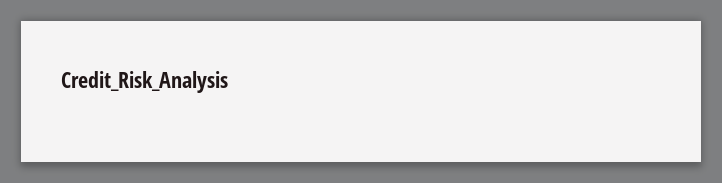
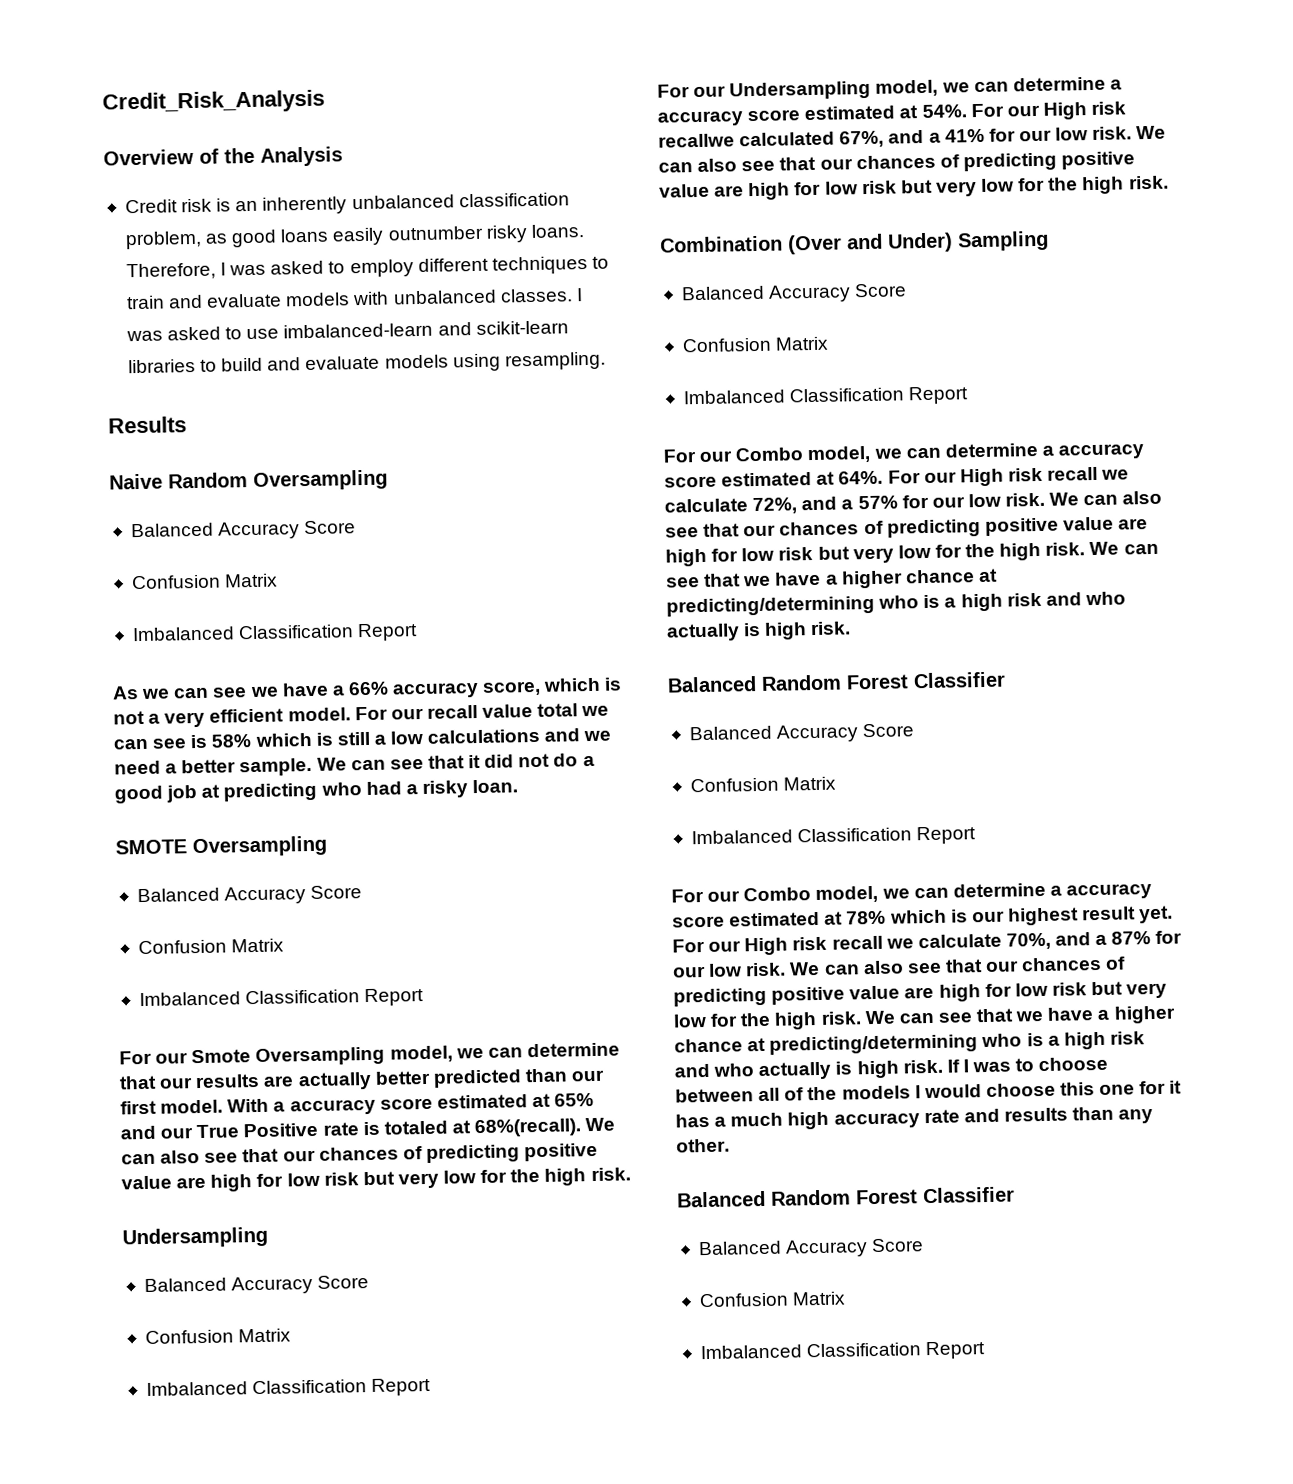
+ Overview of the Analysis
+ Credit risk is an inherently unbalanced classification problem, as good loans easily outnumber risky loans. Therefore, I was asked to employ different techniques to train and evaluate models with unbalanced classes. I was asked to use imbalanced-learn and scikit-learn libraries to build and evaluate models using resampling.
+ Results
+ Naive Random Oversampling
+ Balanced Accuracy Score
+ Confusion Matrix
+ Imbalanced Classification Report
+ As we can see we have a 66% accuracy score, which is not a very efficient model. For our recall value total we can see is 58% which is still a low calculations and we need a better sample. We can see that it did not do a good job at predicting who had a risky loan.
+ SMOTE Oversampling
+ Balanced Accuracy Score
+ Confusion Matrix
+ Imbalanced Classification Report
+ For our Smote Oversampling model, we can determine that our results are actually better predicted than our first model. With a accuracy score estimated at 65% and our True Positive rate is totaled at 68%(recall). We can also see that our chances of predicting positive value are high for low risk but very low for the high risk.
+ Undersampling
+ Balanced Accuracy Score
+ Confusion Matrix
+ Imbalanced Classification Report
+ For our Undersampling model, we can determine a accuracy score estimated at 54%. For our High risk recallwe calculated 67%, and a 41% for our low risk. We can also see that our chances of predicting positive value are high for low risk but very low for the high risk.
+ Combination (Over and Under) Sampling
+ Balanced Accuracy Score
+ Confusion Matrix
+ Imbalanced Classification Report
+ For our Combo model, we can determine a accuracy score estimated at 64%. For our High risk recall we calculate 72%, and a 57% for our low risk. We can also see that our chances of predicting positive value are high for low risk but very low for the high risk. We can see that we have a higher chance at predicting/determining who is a high risk and who actually is high risk.
+ Balanced Random Forest Classifier
+ Balanced Accuracy Score
+ Confusion Matrix
+ Imbalanced Classification Report
+ For our Combo model, we can determine a accuracy score estimated at 78% which is our highest result yet. For our High risk recall we calculate 70%, and a 87% for our low risk. We can also see that our chances of predicting positive value are high for low risk but very low for the high risk. We can see that we have a higher chance at predicting/determining who is a high risk and who actually is high risk. If I was to choose between all of the models I would choose this one for it has a much high accuracy rate and results than any other.
+ Balanced Random Forest Classifier
+ Balanced Accuracy Score
+ Confusion Matrix
+ Imbalanced Classification Report

